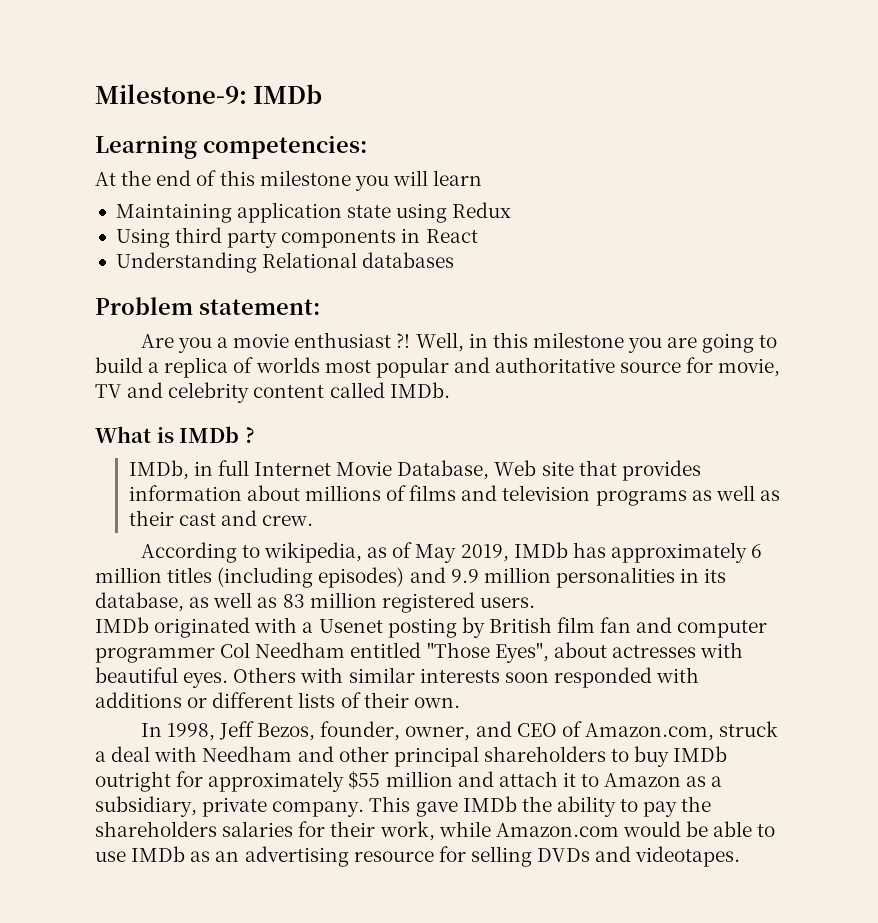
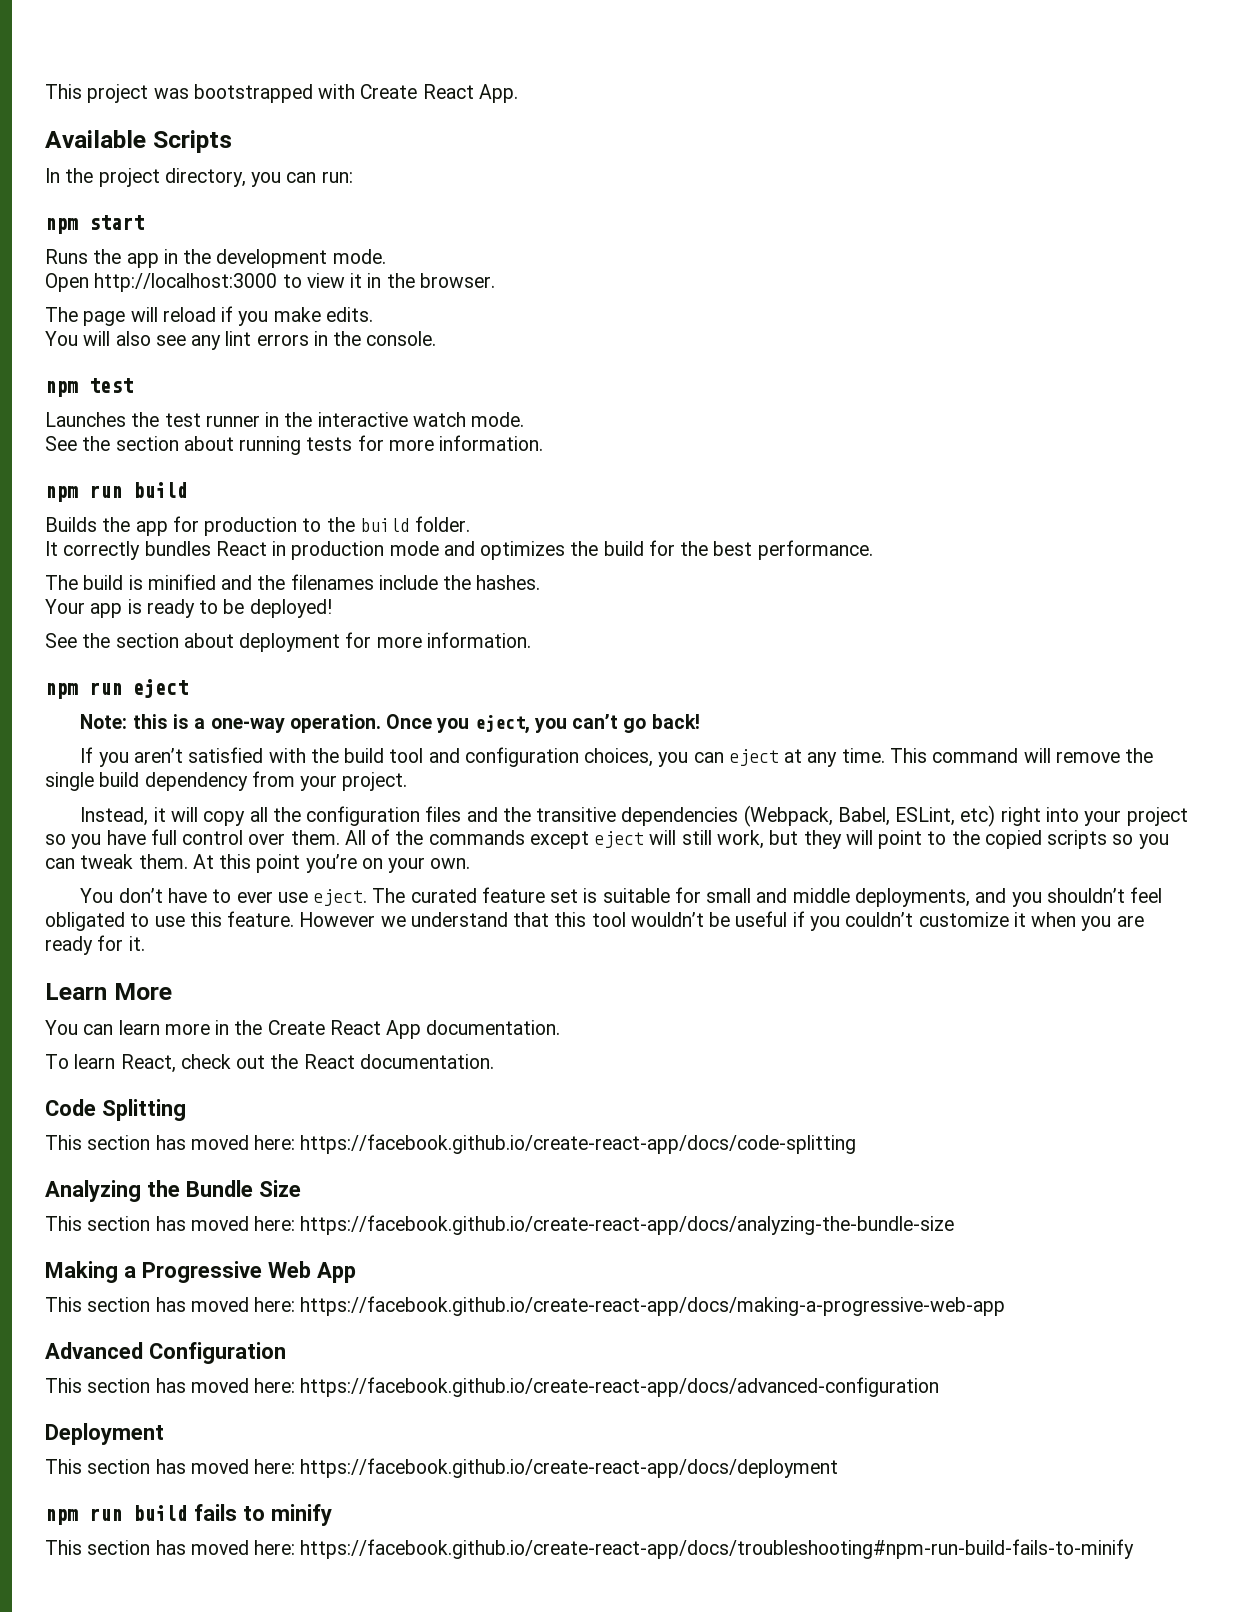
- Milestone-9: IMDb
- Learning competencies:
- At the end of this milestone you will learn
- Maintaining application state using Redux
- Using third party components in React
- Understanding Relational databases
- Problem statement:
- Are you a movie enthusiast ?! Well, in this milestone you are going to build a replica of worlds most popular and authoritative source for movie, TV and celebrity content called IMDb.
- What is IMDb ?
- IMDb, in full Internet Movie Database, Web site that provides information about millions of films and television programs as well as their cast and crew.
- According to wikipedia, as of May 2019, IMDb has approximately 6 million titles (including episodes) and 9.9 million personalities in its database, as well as 83 million registered users.
- IMDb originated with a Usenet posting by British film fan and computer programmer Col Needham entitled "Those Eyes", about actresses with beautiful eyes. Others with similar interests soon responded with additions or different lists of their own.
- In 1998, Jeff Bezos, founder, owner, and CEO of Amazon.com, struck a deal with Needham and other principal shareholders to buy IMDb outright for approximately $55 million and attach it to Amazon as a subsidiary, private company. This gave IMDb the ability to pay the shareholders salaries for their work, while Amazon.com would be able to use IMDb as an advertising resource for selling DVDs and videotapes.
+ This project was bootstrapped with Create React App.
+ Available Scripts
+ In the project directory, you can run:
+ npm start
+ Runs the app in the development mode.
+ Open http://localhost:3000 to view it in the browser.
+ The page will reload if you make edits.
+ You will also see any lint errors in the console.
+ npm test
+ Launches the test runner in the interactive watch mode.
+ See the section about running tests for more information.
+ npm run build
+ Builds the app for production to the build folder.
+ It correctly bundles React in production mode and optimizes the build for the best performance.
+ The build is minified and the filenames include the hashes.
+ Your app is ready to be deployed!
+ See the section about deployment for more information.
+ npm run eject
+ Note: this is a one-way operation. Once you eject, you can’t go back!
+ If you aren’t satisfied with the build tool and configuration choices, you can eject at any time. This command will remove the single build dependency from your project.
+ Instead, it will copy all the configuration files and the transitive dependencies (Webpack, Babel, ESLint, etc) right into your project so you have full control over them. All of the commands except eject will still work, but they will point to the copied scripts so you can tweak them. At this point you’re on your own.
+ You don’t have to ever use eject. The curated feature set is suitable for small and middle deployments, and you shouldn’t feel obligated to use this feature. However we understand that this tool wouldn’t be useful if you couldn’t customize it when you are ready for it.
+ Learn More
+ You can learn more in the Create React App documentation.
+ To learn React, check out the React documentation.
+ Code Splitting
+ This section has moved here: https://facebook.github.io/create-react-app/docs/code-splitting
+ Analyzing the Bundle Size
+ This section has moved here: https://facebook.github.io/create-react-app/docs/analyzing-the-bundle-size
+ Making a Progressive Web App
+ This section has moved here: https://facebook.github.io/create-react-app/docs/making-a-progressive-web-app
+ Advanced Configuration
+ This section has moved here: https://facebook.github.io/create-react-app/docs/advanced-configuration
+ Deployment
+ This section has moved here: https://facebook.github.io/create-react-app/docs/deployment
+ npm run build fails to minify
+ This section has moved here: https://facebook.github.io/create-react-app/docs/troubleshooting#npm-run-build-fails-to-minify

